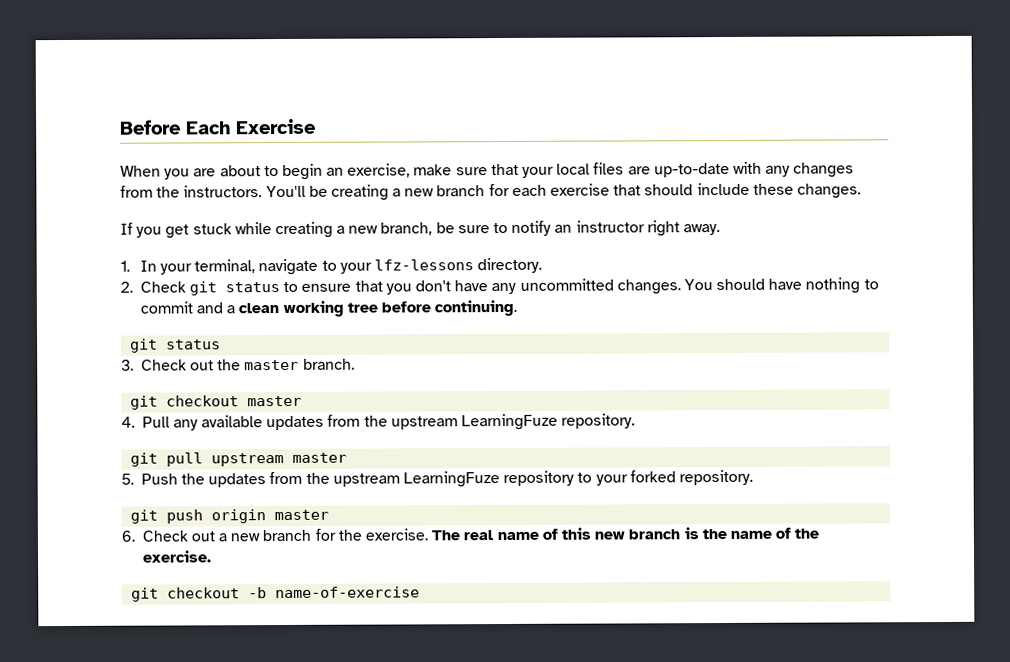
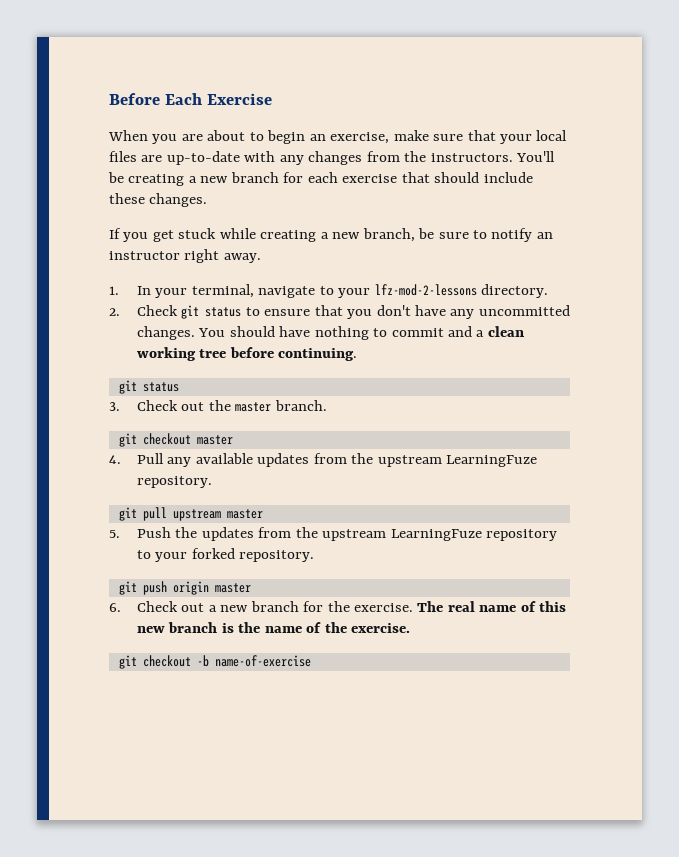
- 1. In your terminal, navigate to your lfz-lessons directory.
+ 1. In your terminal, navigate to your lfz-mod-2-lessons directory.

